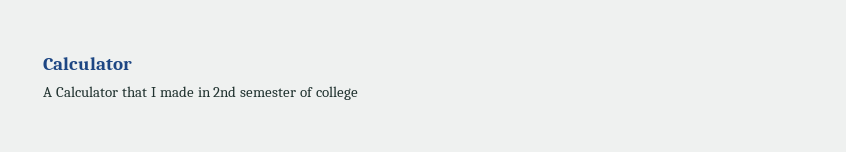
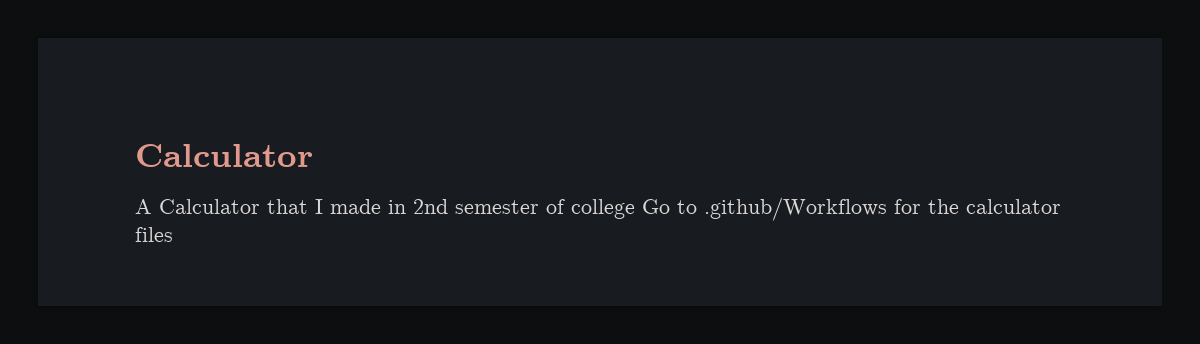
- A Calculator that I made in 2nd semester of college
+ A Calculator that I made in 2nd semester of college Go to .github/Workflows for the calculator files

